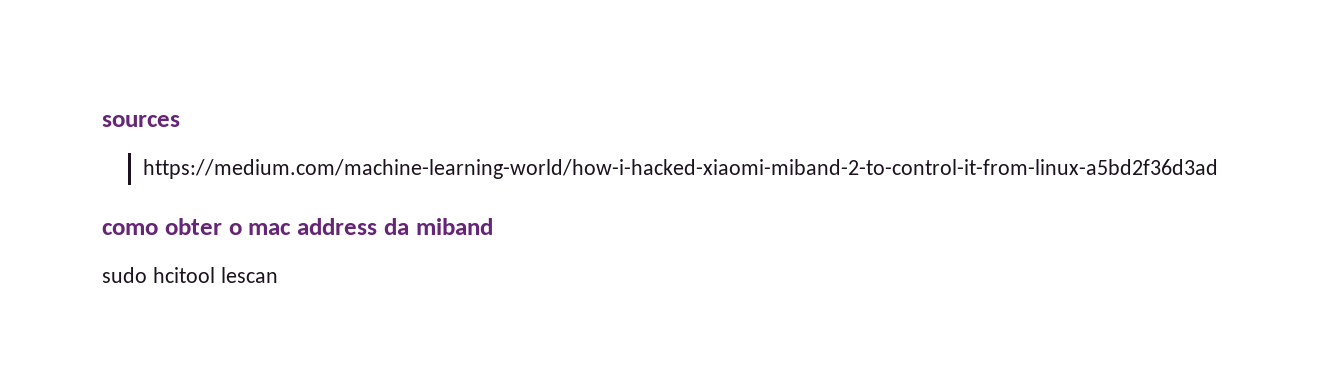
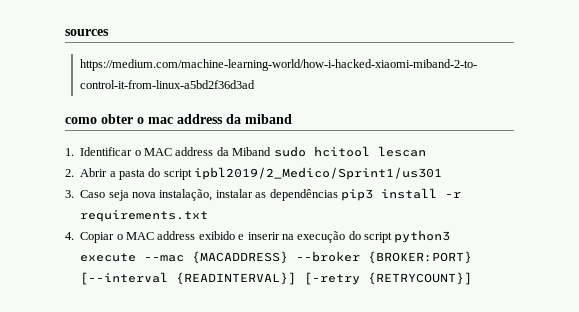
- sudo hcitool lescan
+ 1. Identificar o MAC address da Miband sudo hcitool lescan
+ 2. Abrir a pasta do script ipbl2019/2_Medico/Sprint1/us301
+ 3. Caso seja nova instalação, instalar as dependências pip3 install -r requirements.txt
+ 4. Copiar o MAC address exibido e inserir na execução do script python3 execute --mac {MACADDRESS} --broker {BROKER:PORT} [--interval {READINTERVAL}] [-retry {RETRYCOUNT}]

